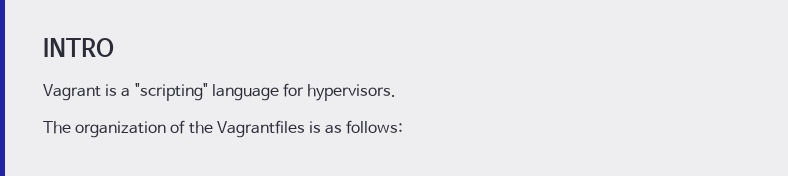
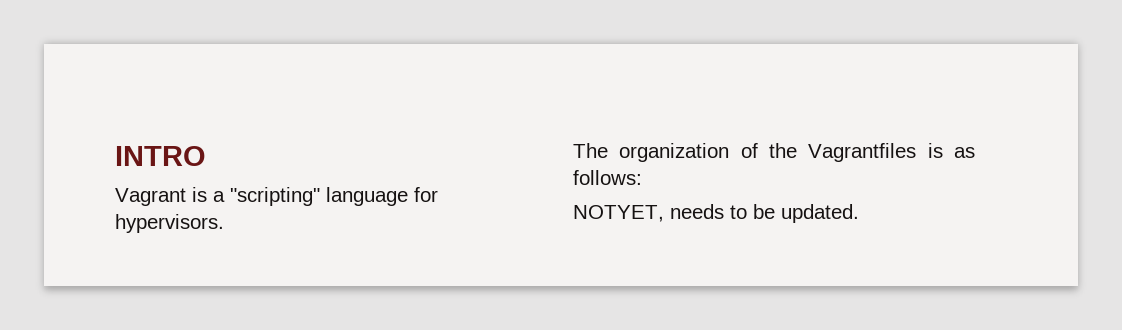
+ NOTYET, needs to be updated.

